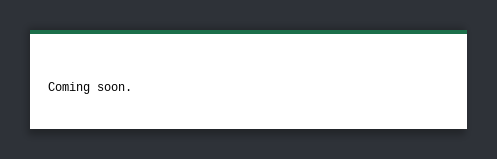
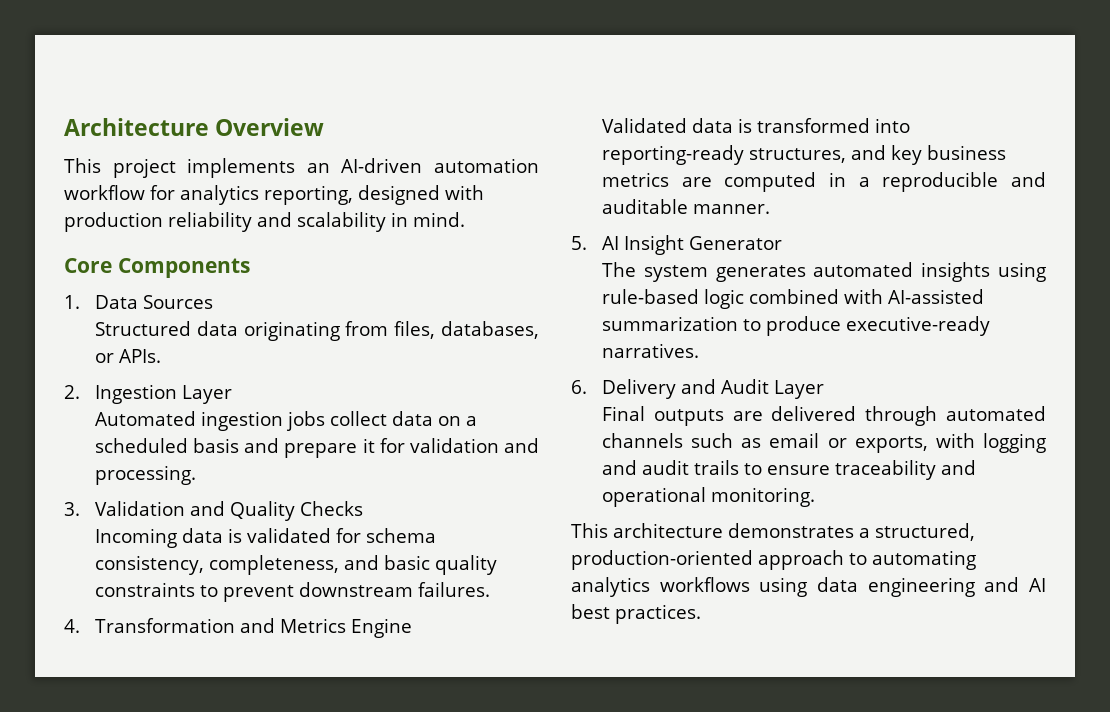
- Coming soon.
+ Architecture Overview
+ This project implements an AI-driven automation workflow for analytics reporting, designed with production reliability and scalability in mind.
+ Core Components
+ 1. Data Sources
+ Structured data originating from files, databases, or APIs.
+ 2. Ingestion Layer
+ Automated ingestion jobs collect data on a scheduled basis and prepare it for validation and processing.
+ 3. Validation and Quality Checks
+ Incoming data is validated for schema consistency, completeness, and basic quality constraints to prevent downstream failures.
+ 4. Transformation and Metrics Engine
+ Validated data is transformed into reporting-ready structures, and key business metrics are computed in a reproducible and auditable manner.
+ 5. AI Insight Generator
+ The system generates automated insights using rule-based logic combined with AI-assisted summarization to produce executive-ready narratives.
+ 6. Delivery and Audit Layer
+ Final outputs are delivered through automated channels such as email or exports, with logging and audit trails to ensure traceability and operational monitoring.
+ This architecture demonstrates a structured, production-oriented approach to automating analytics workflows using data engineering and AI best practices.

